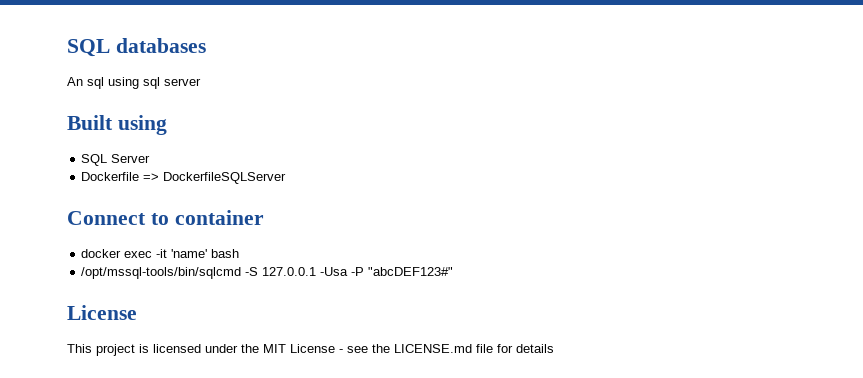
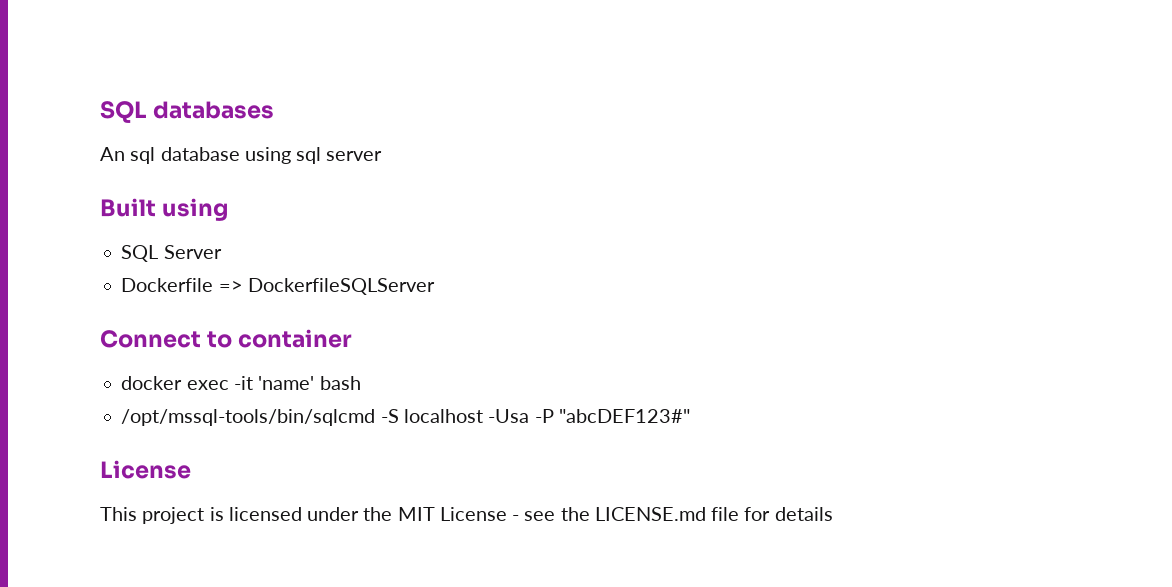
- An sql using sql server
+ An sql database using sql server
- /opt/mssql-tools/bin/sqlcmd -S 127.0.0.1 -Usa -P "abcDEF123#"
+ /opt/mssql-tools/bin/sqlcmd -S localhost -Usa -P "abcDEF123#"

